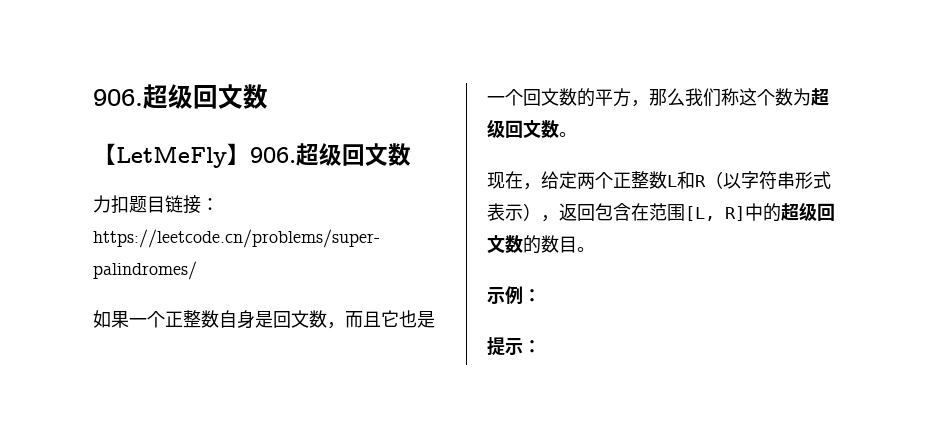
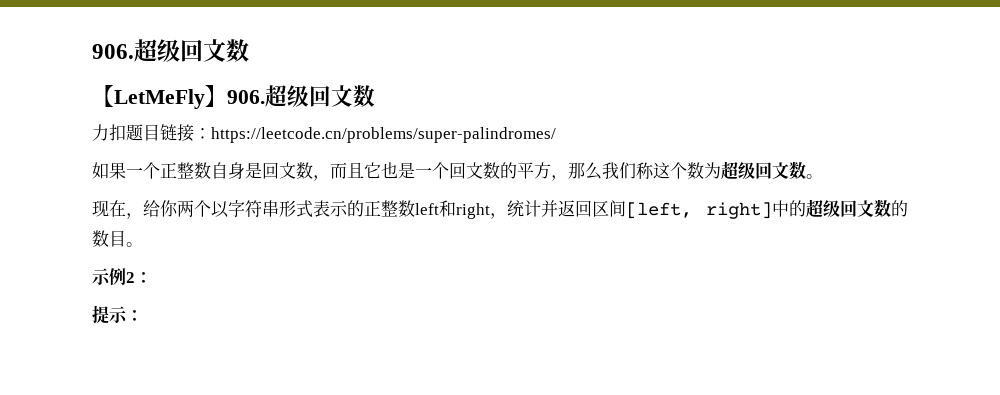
- 现在，给定两个正整数L和R（以字符串形式表示），返回包含在范围[L, R]中的超级回文数的数目。
+ 现在，给你两个以字符串形式表示的正整数left和right，统计并返回区间[left, right]中的超级回文数的数目。
- 示例：
+ 示例2：

